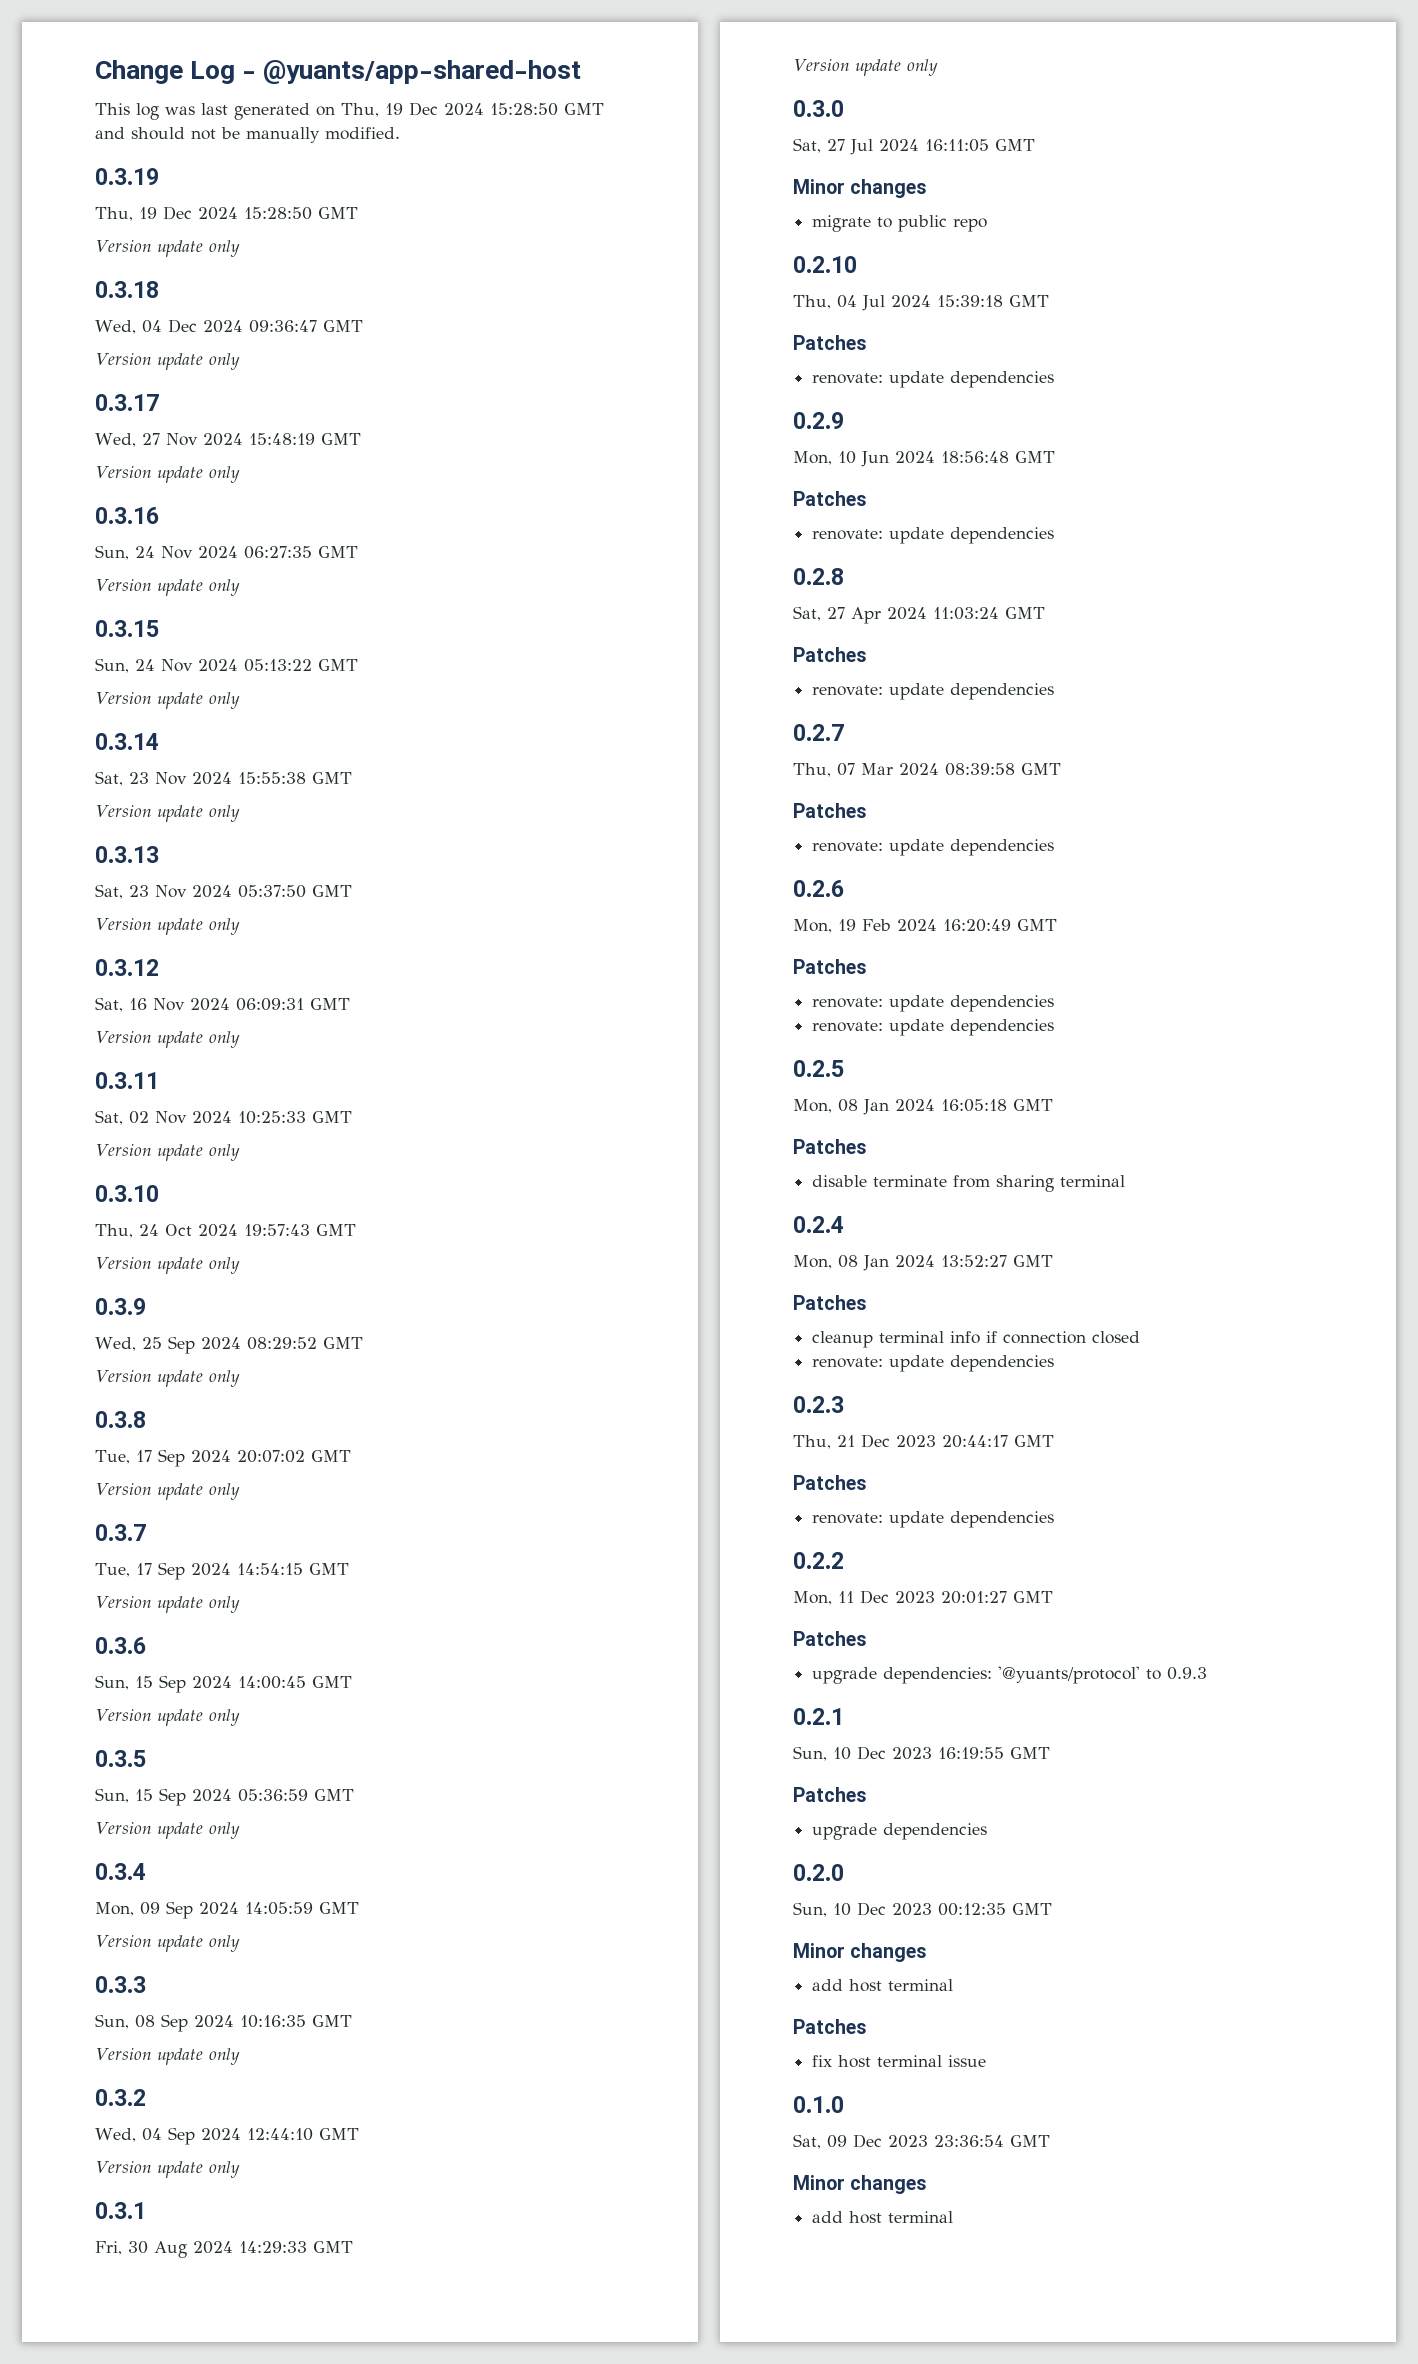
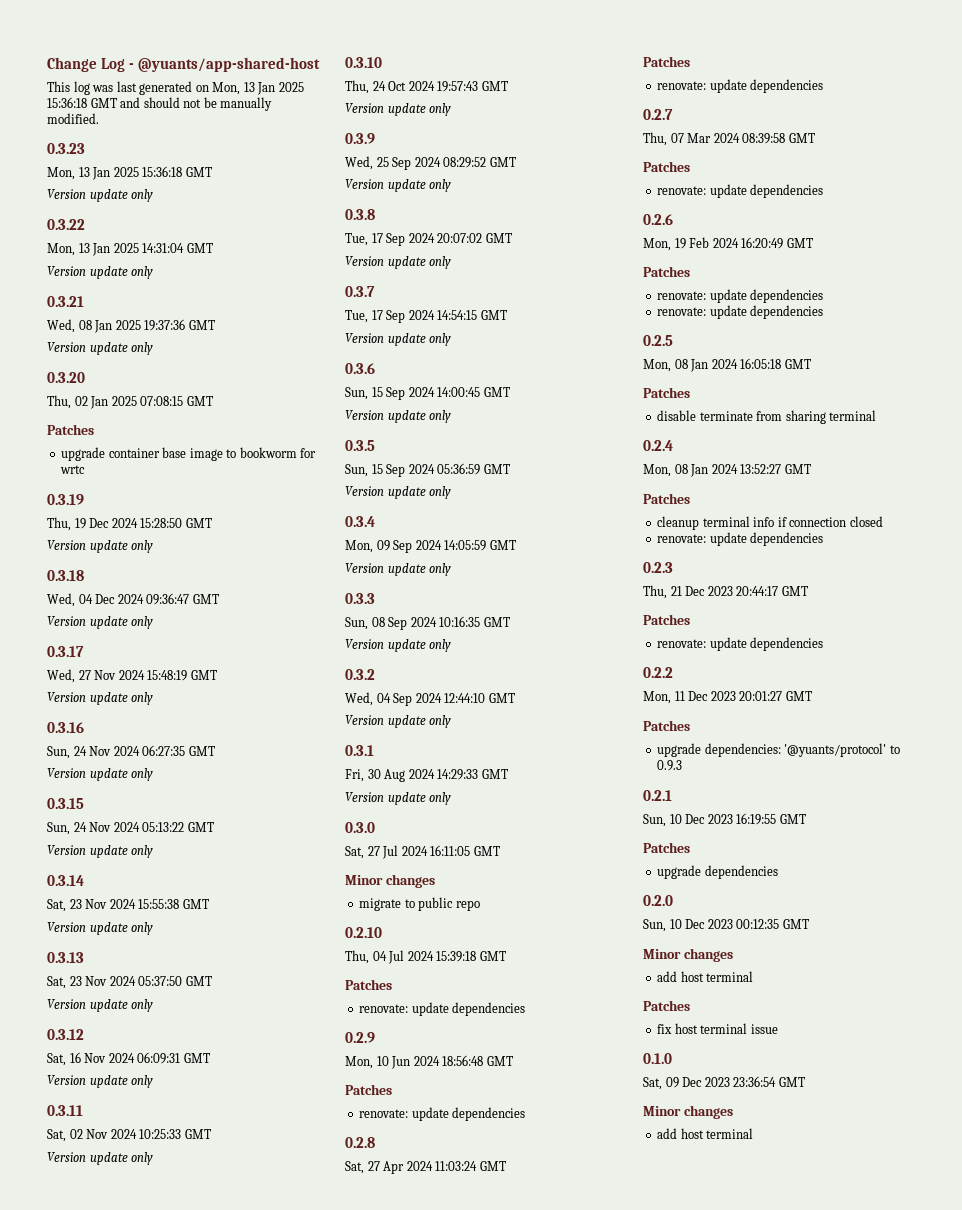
- This log was last generated on Thu, 19 Dec 2024 15:28:50 GMT and should not be manually modified.
+ This log was last generated on Mon, 13 Jan 2025 15:36:18 GMT and should not be manually modified.
+ 0.3.23
+ Mon, 13 Jan 2025 15:36:18 GMT
+ Version update only
+ 0.3.22
+ Mon, 13 Jan 2025 14:31:04 GMT
+ Version update only
+ 0.3.21
+ Wed, 08 Jan 2025 19:37:36 GMT
+ Version update only
+ 0.3.20
+ Thu, 02 Jan 2025 07:08:15 GMT
+ Patches
+ upgrade container base image to bookworm for wrtc

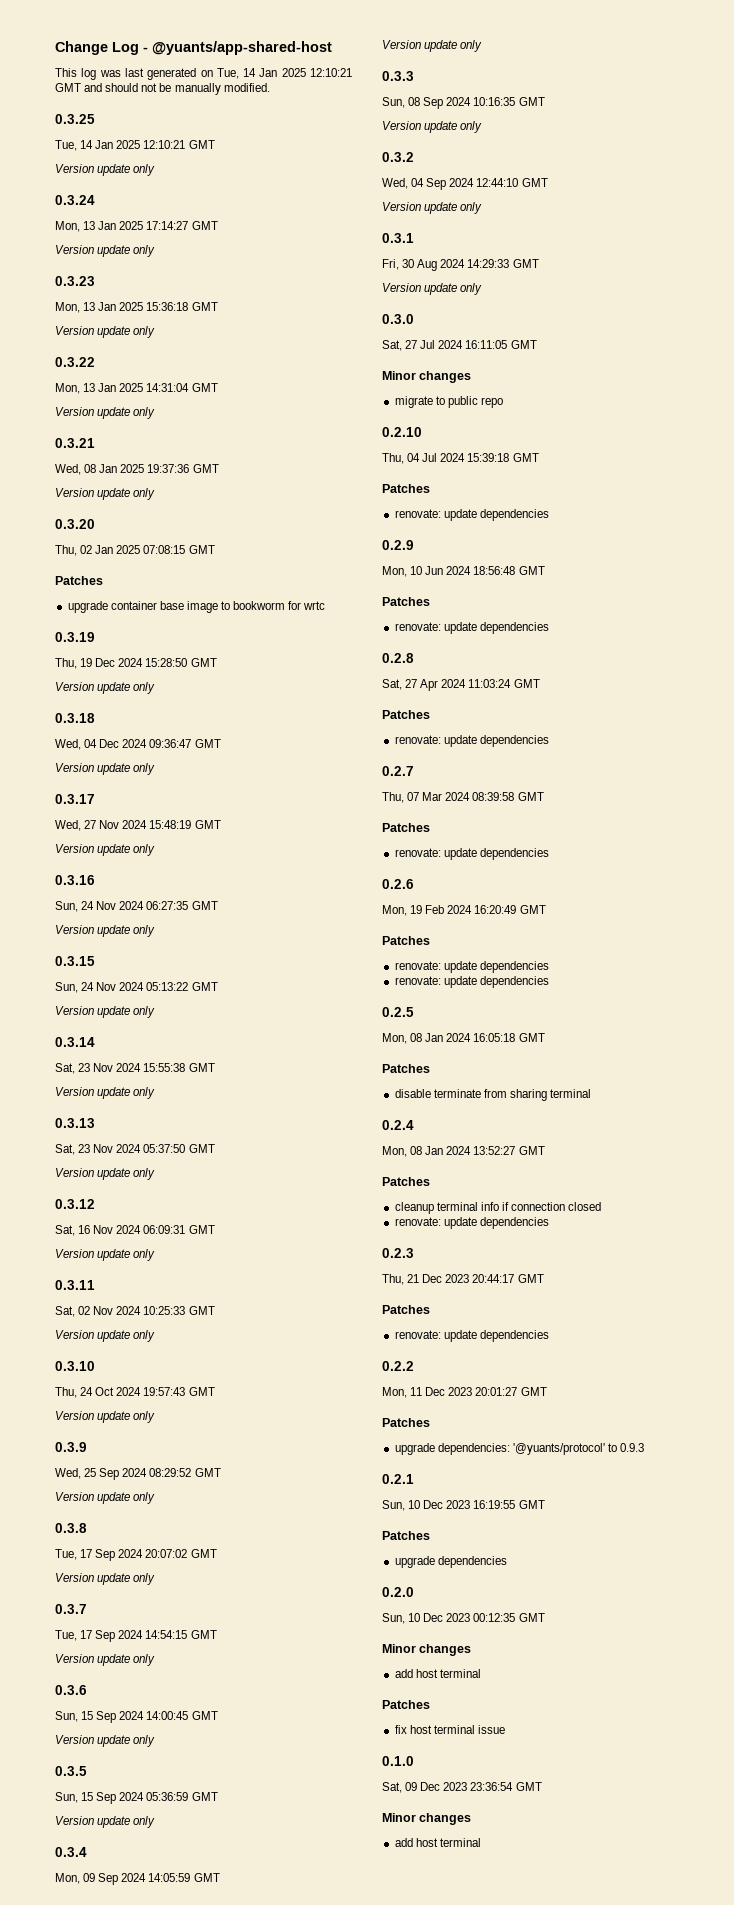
- This log was last generated on Mon, 13 Jan 2025 15:36:18 GMT and should not be manually modified.
+ This log was last generated on Tue, 14 Jan 2025 12:10:21 GMT and should not be manually modified.
+ 0.3.25
+ Tue, 14 Jan 2025 12:10:21 GMT
+ Version update only
+ 0.3.24
+ Mon, 13 Jan 2025 17:14:27 GMT
+ Version update only

